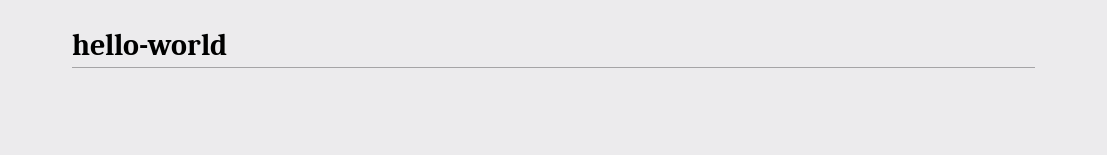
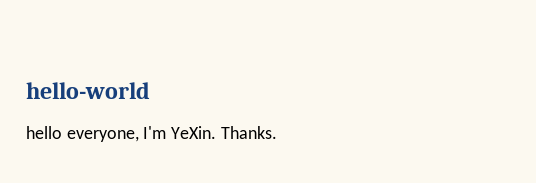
+ hello everyone, I'm YeXin. Thanks.

